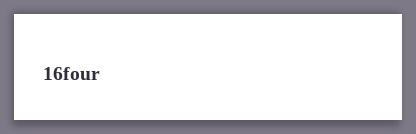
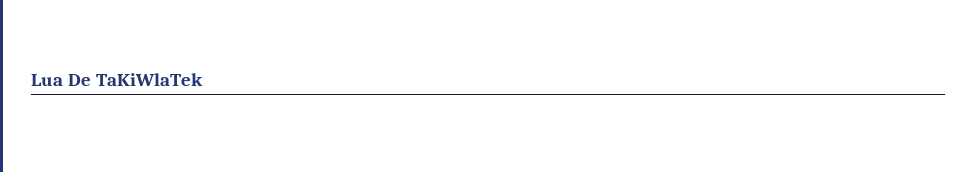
- 16four
+ Lua De TaKiWlaTek

